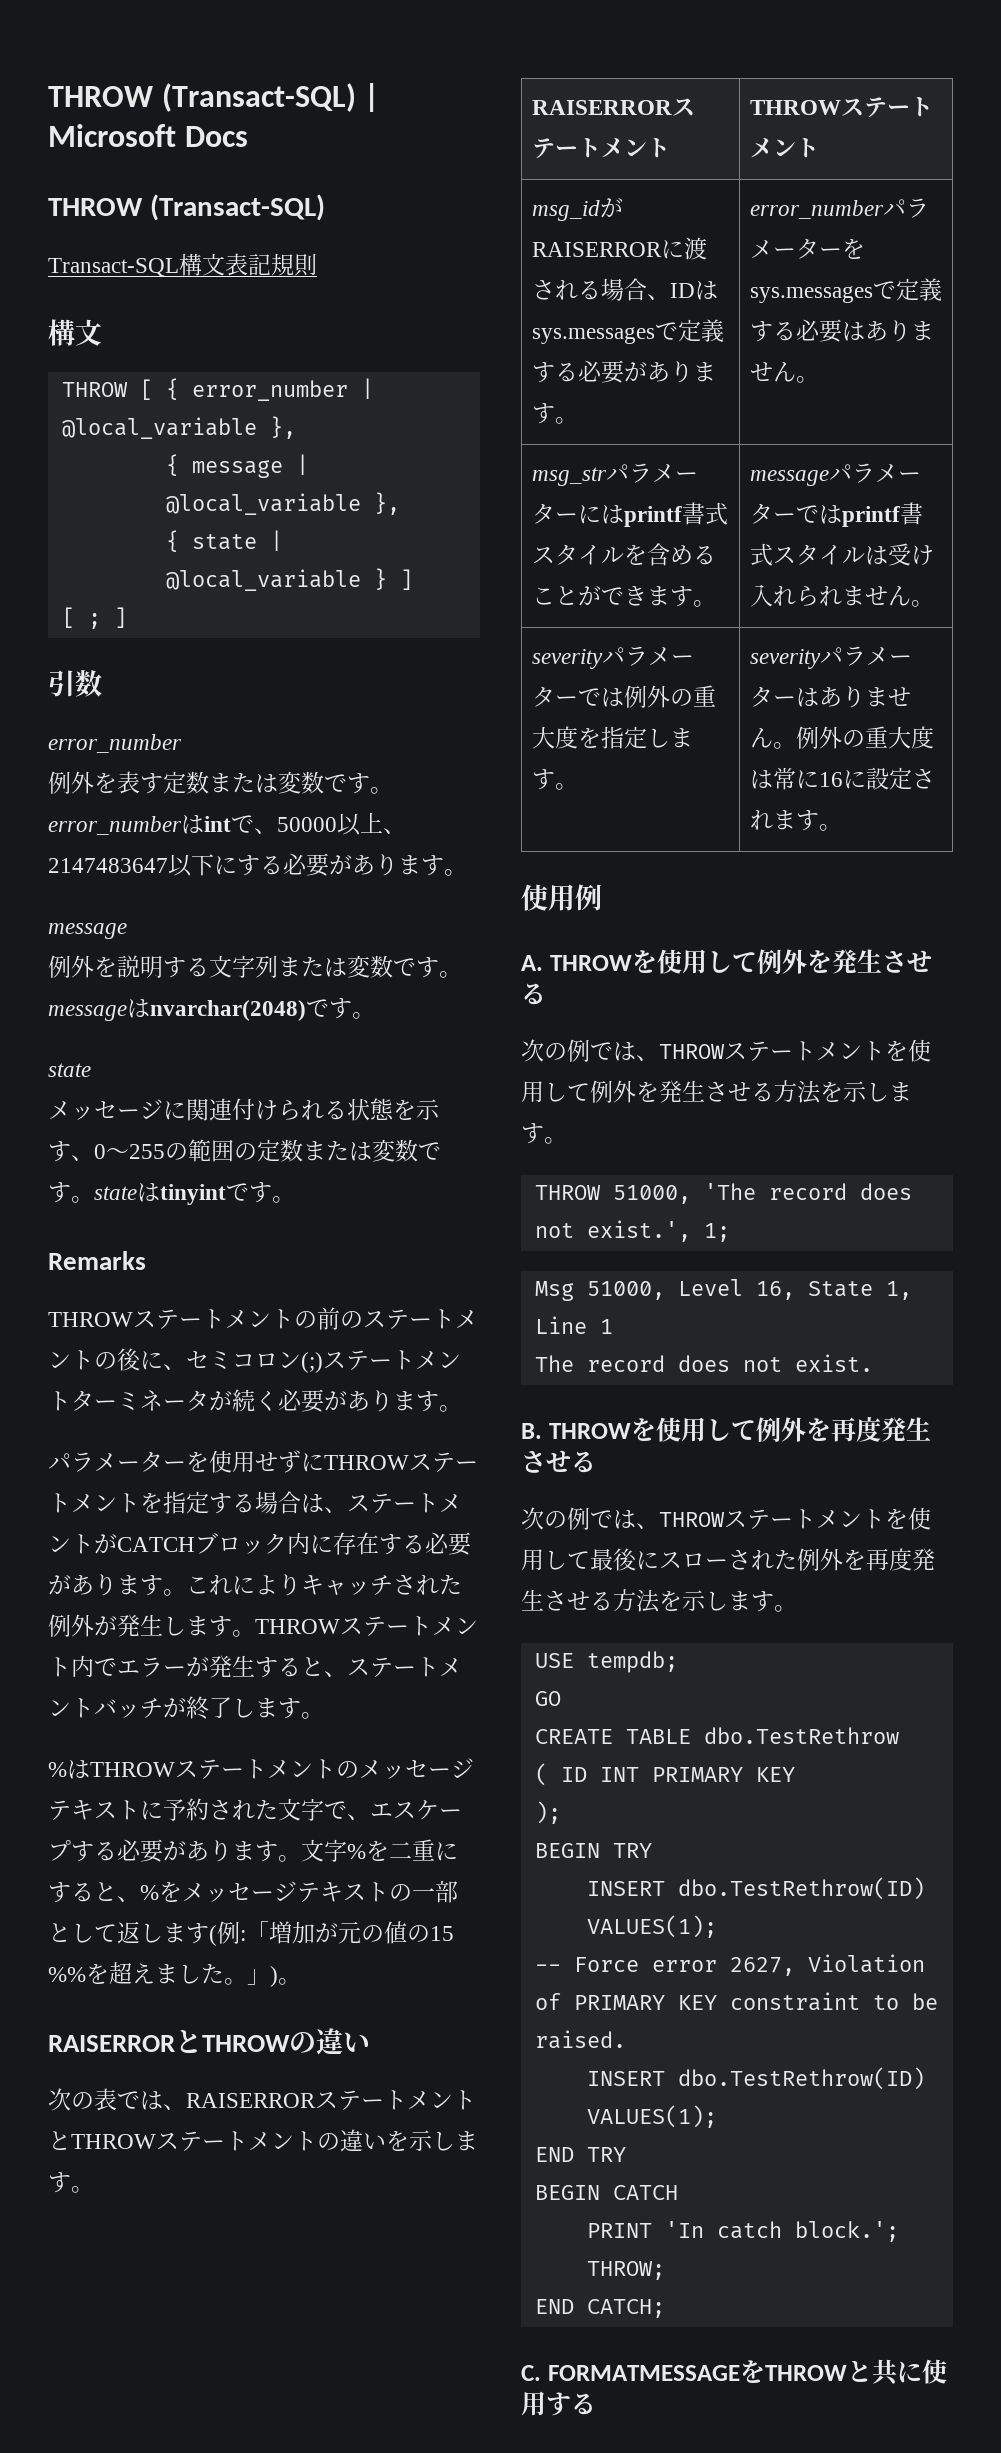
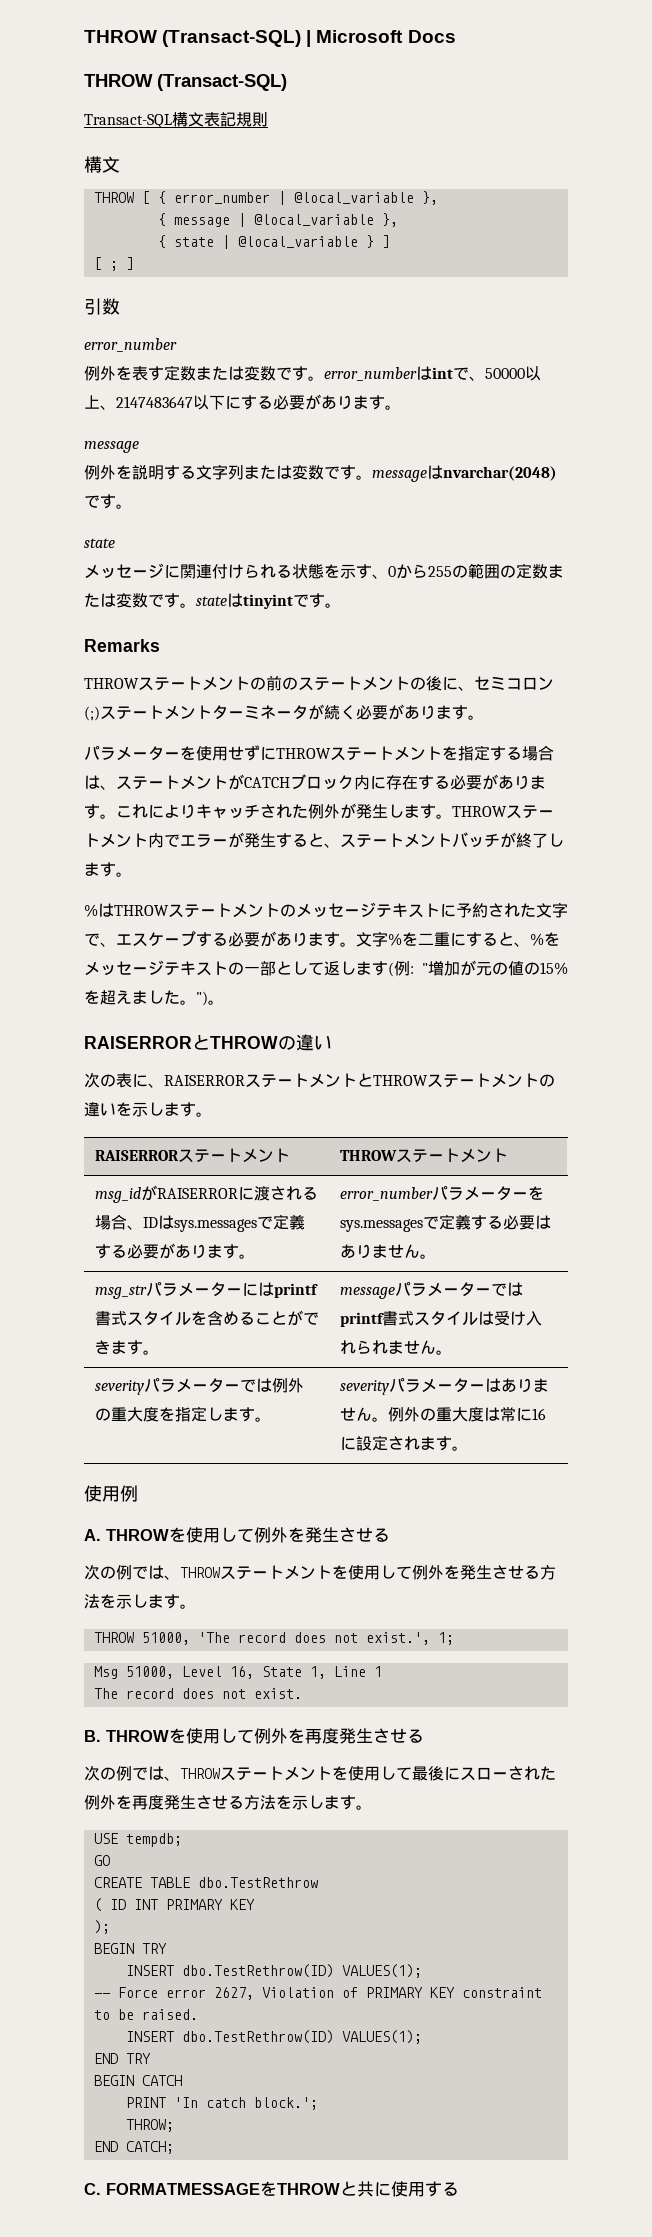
- メッセージに関連付けられる状態を示す、0～255の範囲の定数または変数です。stateはtinyintです。
+ メッセージに関連付けられる状態を示す、0から255の範囲の定数または変数です。stateはtinyintです。
- 文字%を二重にすると、%をメッセージテキストの一部として返します(例:「増加が元の値の15 %%を超えました。」)。
+ 文字%を二重にすると、%をメッセージテキストの一部として返します(例: "増加が元の値の15%を超えました。")。
- 次の表では、RAISERRORステートメントとTHROWステートメントの違いを示します。
+ 次の表に、RAISERRORステートメントとTHROWステートメントの違いを示します。

